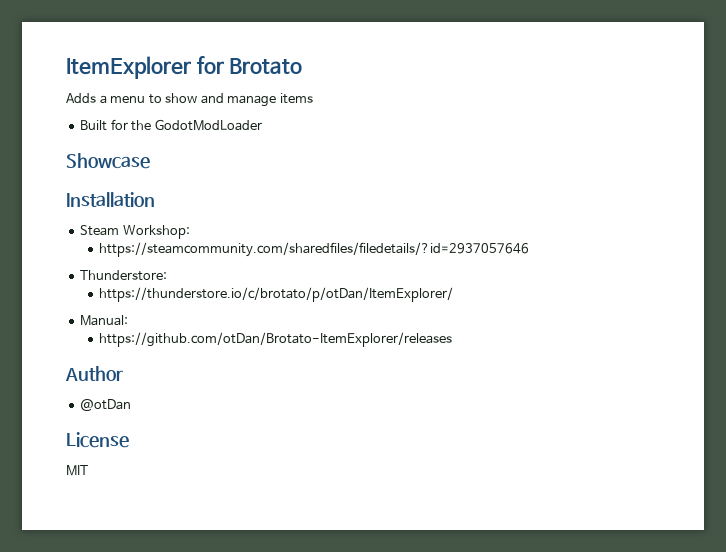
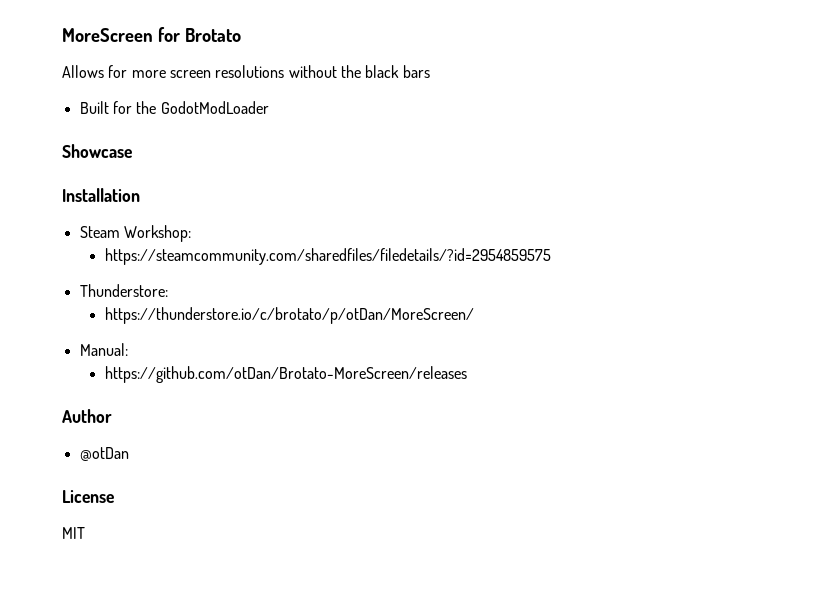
- ItemExplorer for Brotato
+ MoreScreen for Brotato
- Adds a menu to show and manage items
+ Allows for more screen resolutions without the black bars
- https://steamcommunity.com/sharedfiles/filedetails/?id=2937057646
+ https://steamcommunity.com/sharedfiles/filedetails/?id=2954859575
- https://thunderstore.io/c/brotato/p/otDan/ItemExplorer/
+ https://thunderstore.io/c/brotato/p/otDan/MoreScreen/
- https://github.com/otDan/Brotato-ItemExplorer/releases
+ https://github.com/otDan/Brotato-MoreScreen/releases

